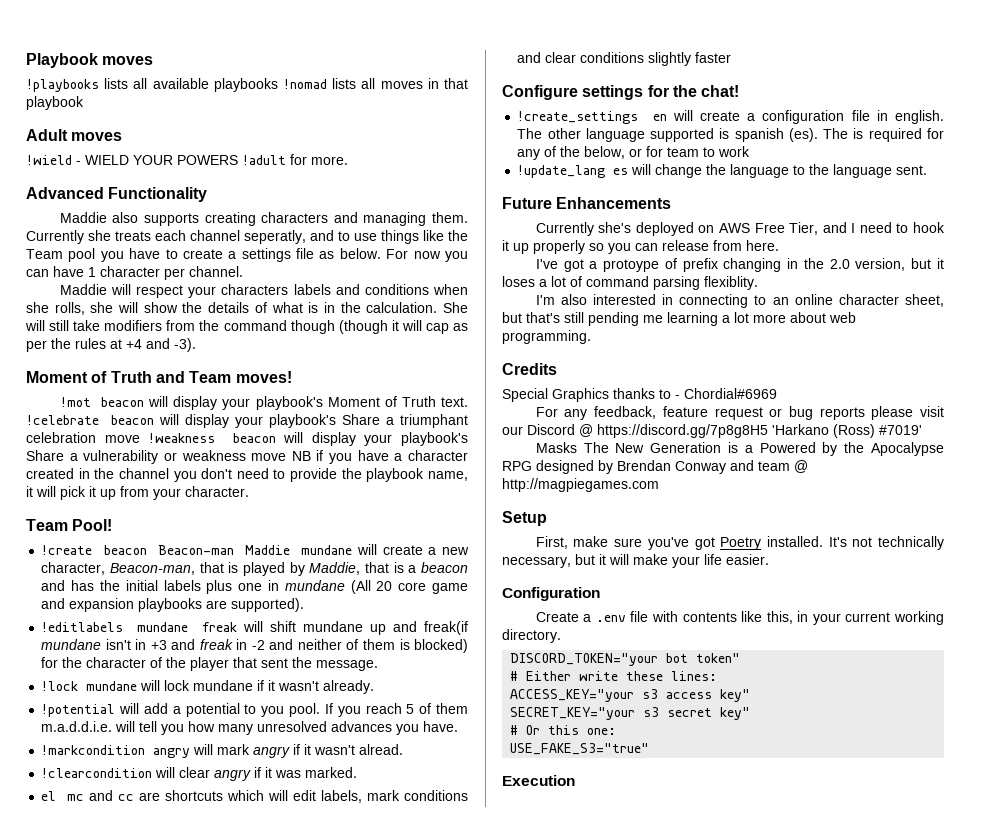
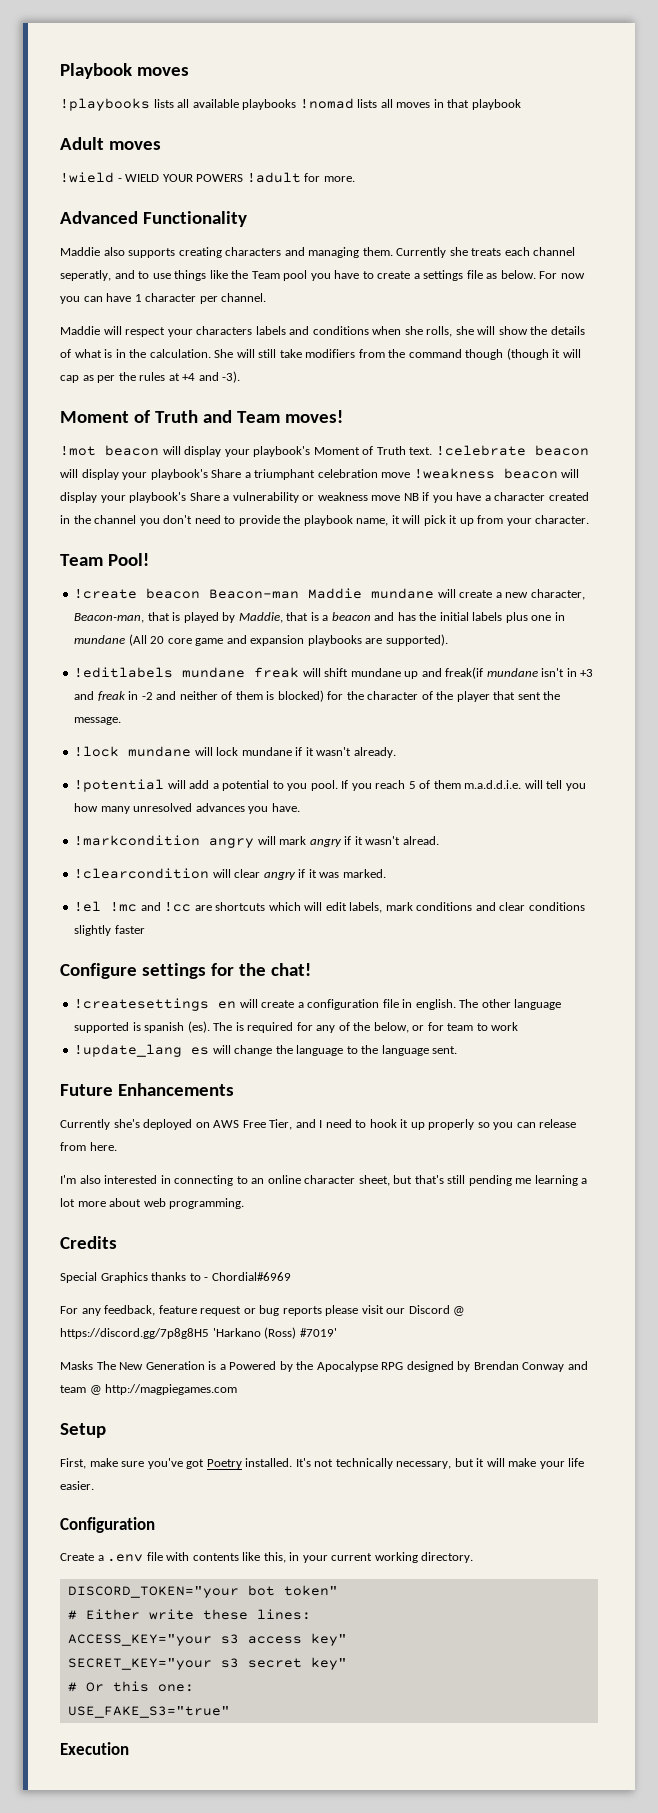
- el mc and cc are shortcuts which will edit labels, mark conditions and clear conditions slightly faster
+ !el !mc and !cc are shortcuts which will edit labels, mark conditions and clear conditions slightly faster
- !create_settings en will create a configuration file in english.
+ !createsettings en will create a configuration file in english.
- I've got a protoype of prefix changing in the 2.0 version, but it loses a lot of command parsing flexiblity.

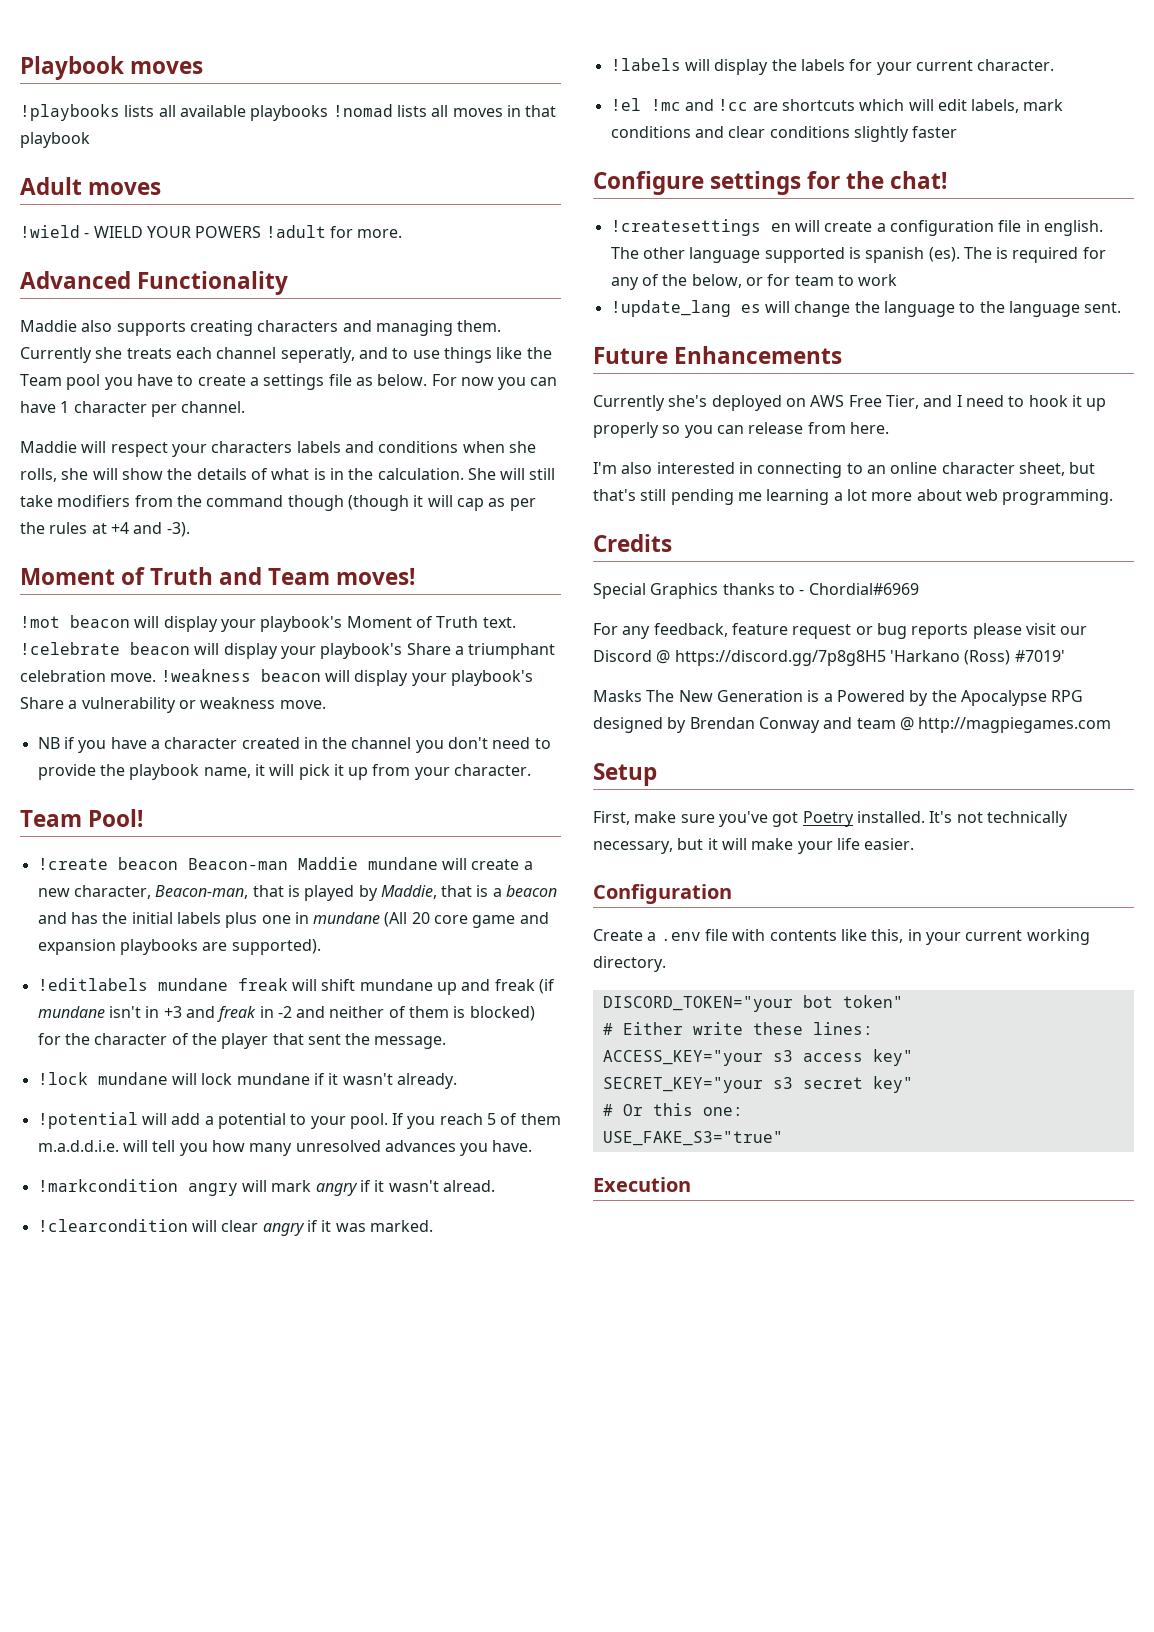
- !celebrate beacon will display your playbook's Share a triumphant celebration move !weakness beacon will display your playbook's Share a vulnerability or weakness move NB if you have a character created in the channel you don't need to provide the playbook name, it will pick it up from your character.
+ !celebrate beacon will display your playbook's Share a triumphant celebration move. !weakness beacon will display your playbook's Share a vulnerability or weakness move.
+ NB if you have a character created in the channel you don't need to provide the playbook name, it will pick it up from your character.
- !editlabels mundane freak will shift mundane up and freak(if mundane isn't in +3 and freak in -2 and neither of them is blocked) for the character of the player that sent the message.
+ !editlabels mundane freak will shift mundane up and freak (if mundane isn't in +3 and freak in -2 and neither of them is blocked) for the character of the player that sent the message.
- !potential will add a potential to you pool.
+ !potential will add a potential to your pool.
+ !labels will display the labels for your current character.

